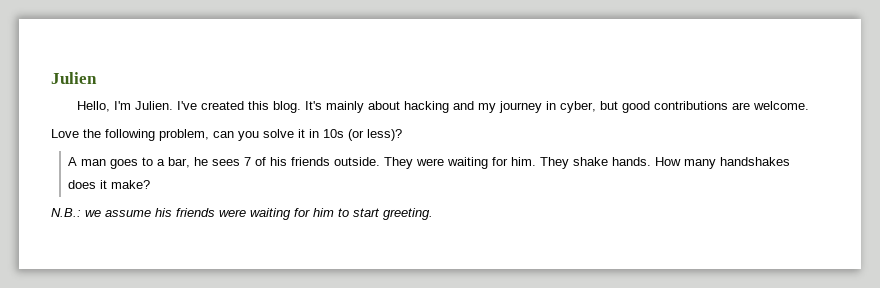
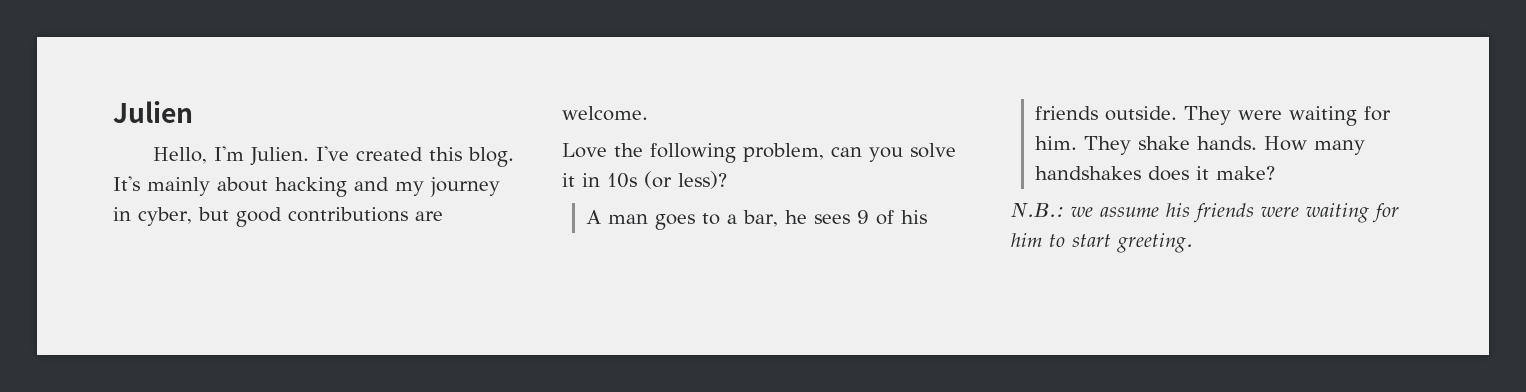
- A man goes to a bar, he sees 7 of his friends outside.
+ A man goes to a bar, he sees 9 of his friends outside.

